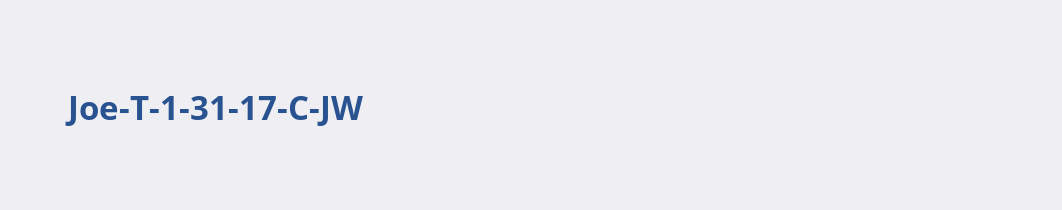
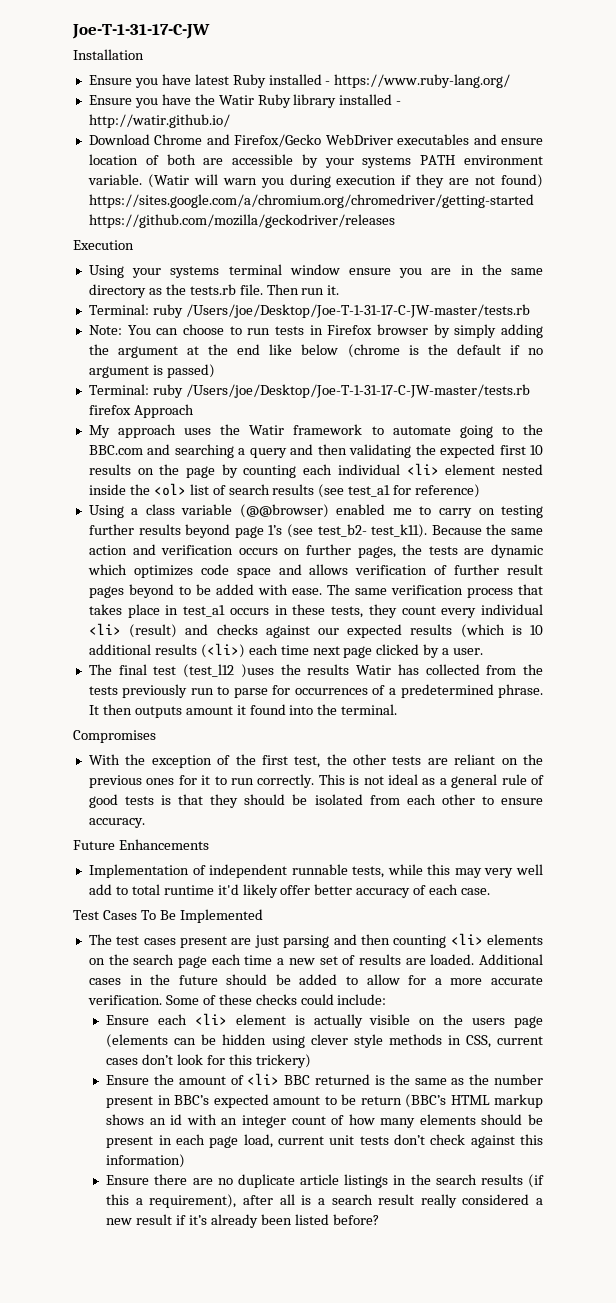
+ Installation
+ Ensure you have latest Ruby installed - https://www.ruby-lang.org/
+ Ensure you have the Watir Ruby library installed - http://watir.github.io/
+ Download Chrome and Firefox/Gecko WebDriver executables and ensure location of both are accessible by your systems PATH environment variable. (Watir will warn you during execution if they are not found) https://sites.google.com/a/chromium.org/chromedriver/getting-started https://github.com/mozilla/geckodriver/releases
+ Execution
+ Using your systems terminal window ensure you are in the same directory as the tests.rb file. Then run it.
+ Terminal: ruby /Users/joe/Desktop/Joe-T-1-31-17-C-JW-master/tests.rb
+ Note: You can choose to run tests in Firefox browser by simply adding the argument at the end like below (chrome is the default if no argument is passed)
+ Terminal: ruby /Users/joe/Desktop/Joe-T-1-31-17-C-JW-master/tests.rb firefox Approach
+ My approach uses the Watir framework to automate going to the BBC.com and searching a query and then validating the expected first 10 results on the page by counting each individual <li> element nested inside the <ol> list of search results (see test_a1 for reference)
+ Using a class variable (@@browser) enabled me to carry on testing further results beyond page 1’s (see test_b2- test_k11). Because the same action and verification occurs on further pages, the tests are dynamic which optimizes code space and allows verification of further result pages beyond to be added with ease. The same verification process that takes place in test_a1 occurs in these tests, they count every individual <li> (result) and checks against our expected results (which is 10 additional results (<li>) each time next page clicked by a user.
+ The final test (test_l12 )uses the results Watir has collected from the tests previously run to parse for occurrences of a predetermined phrase. It then outputs amount it found into the terminal.
+ Compromises
+ With the exception of the first test, the other tests are reliant on the previous ones for it to run correctly. This is not ideal as a general rule of good tests is that they should be isolated from each other to ensure accuracy.
+ Future Enhancements
+ Implementation of independent runnable tests, while this may very well add to total runtime it'd likely offer better accuracy of each case.
+ Test Cases To Be Implemented
+ The test cases present are just parsing and then counting <li> elements on the search page each time a new set of results are loaded. Additional cases in the future should be added to allow for a more accurate verification. Some of these checks could include:
+ Ensure each <li> element is actually visible on the users page (elements can be hidden using clever style methods in CSS, current cases don’t look for this trickery)
+ Ensure the amount of <li> BBC returned is the same as the number present in BBC’s expected amount to be return (BBC’s HTML markup shows an id with an integer count of how many elements should be present in each page load, current unit tests don’t check against this information)
+ Ensure there are no duplicate article listings in the search results (if this a requirement), after all is a search result really considered a new result if it’s already been listed before?

